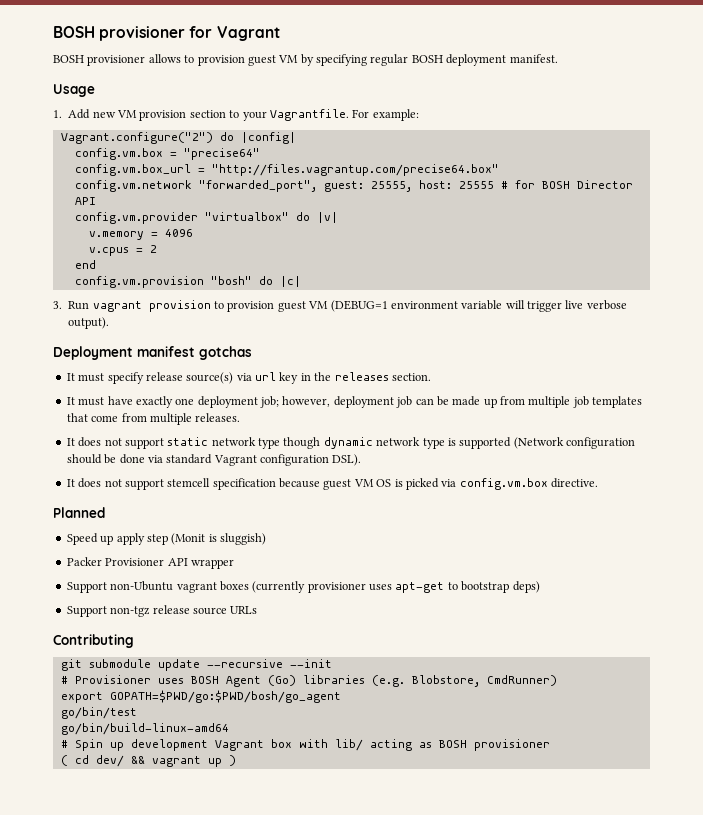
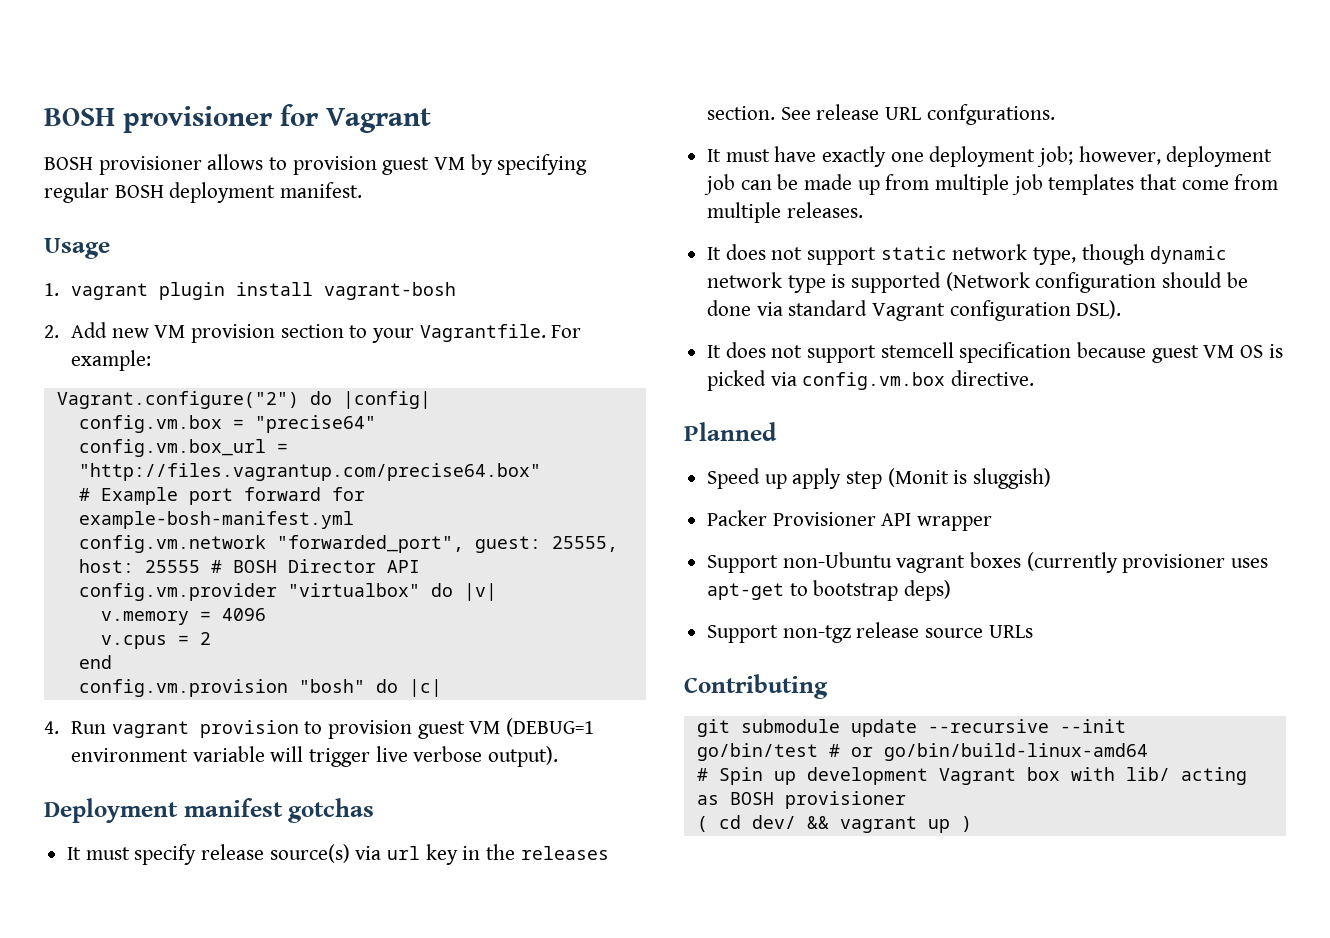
- 1. Add new VM provision section to your Vagrantfile.
+ 1. vagrant plugin install vagrant-bosh
+ 2. Add new VM provision section to your Vagrantfile.
+ # Example port forward for example-bosh-manifest.yml
- config.vm.network "forwarded_port", guest: 25555, host: 25555 # for BOSH Director API
+ config.vm.network "forwarded_port", guest: 25555, host: 25555 # BOSH Director API
- 3. Run vagrant provision to provision guest VM (DEBUG=1 environment variable will trigger live verbose output).
+ 4. Run vagrant provision to provision guest VM (DEBUG=1 environment variable will trigger live verbose output).
+ See release URL confgurations.
- It does not support static network type though dynamic network type is supported (Network configuration should be done via standard Vagrant configuration DSL).
+ It does not support static network type, though dynamic network type is supported (Network configuration should be done via standard Vagrant configuration DSL).
- # Provisioner uses BOSH Agent (Go) libraries (e.g. Blobstore, CmdRunner)
- export GOPATH=$PWD/go:$PWD/bosh/go_agent
- go/bin/test
- go/bin/build-linux-amd64
+ go/bin/test # or go/bin/build-linux-amd64

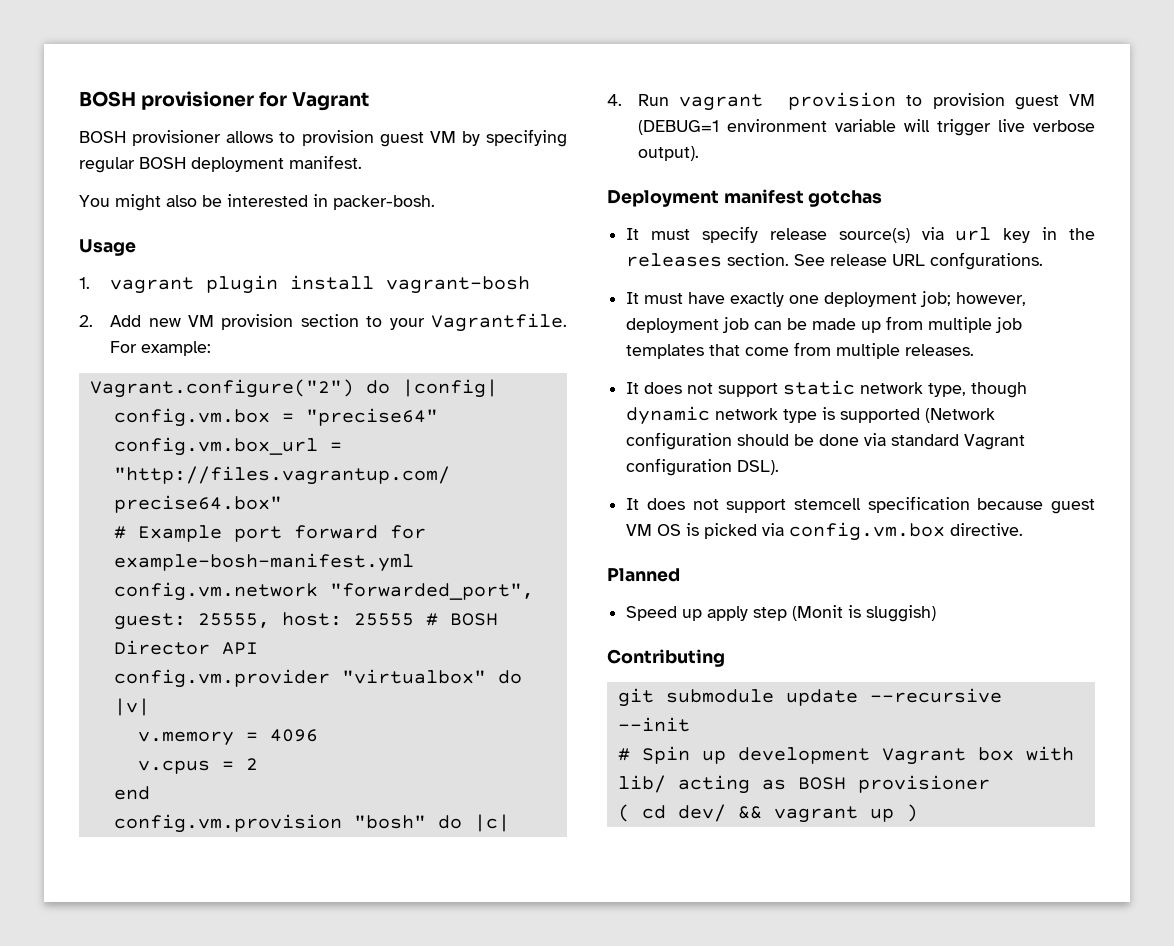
+ You might also be interested in packer-bosh.
- Packer Provisioner API wrapper
- Support non-Ubuntu vagrant boxes (currently provisioner uses apt-get to bootstrap deps)
- Support non-tgz release source URLs
- go/bin/test # or go/bin/build-linux-amd64

